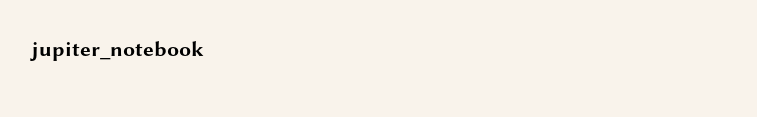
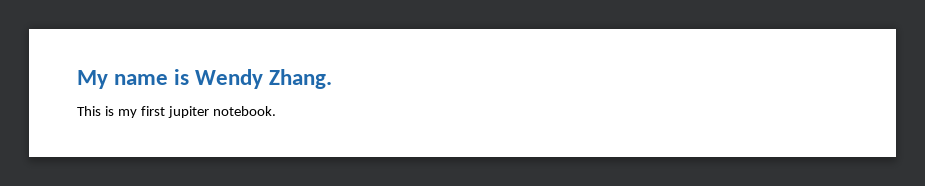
- jupiter_notebook
+ My name is Wendy Zhang.
+ This is my first jupiter notebook.

